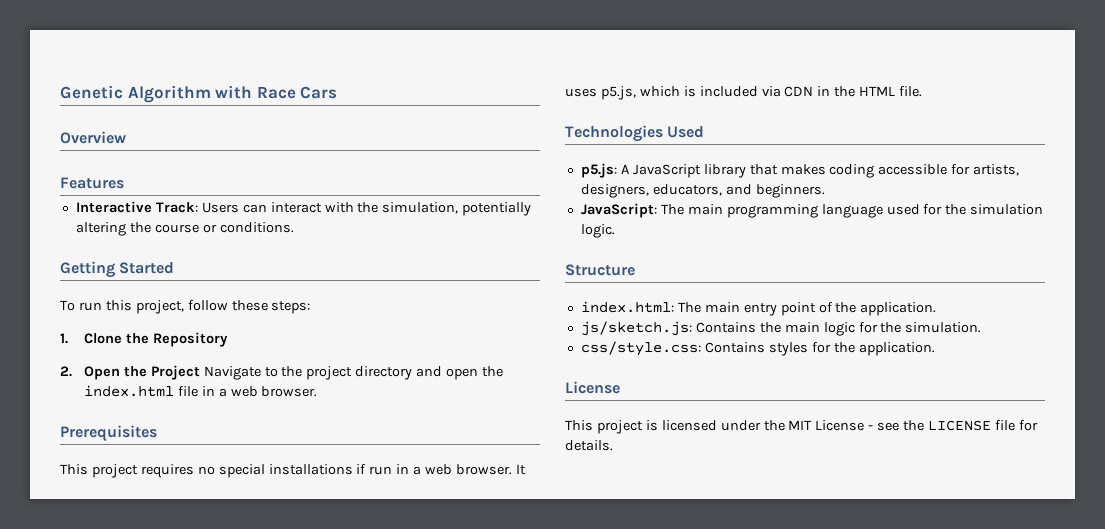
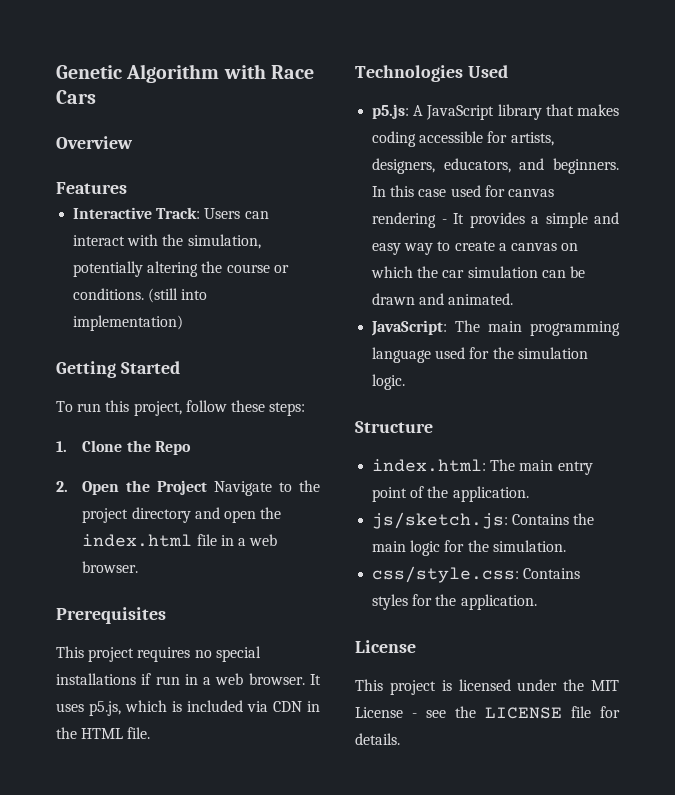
+ (still into implementation)
- 1. Clone the Repository
+ 1. Clone the Repo
+ In this case used for canvas rendering - It provides a simple and easy way to create a canvas on which the car simulation can be drawn and animated.

